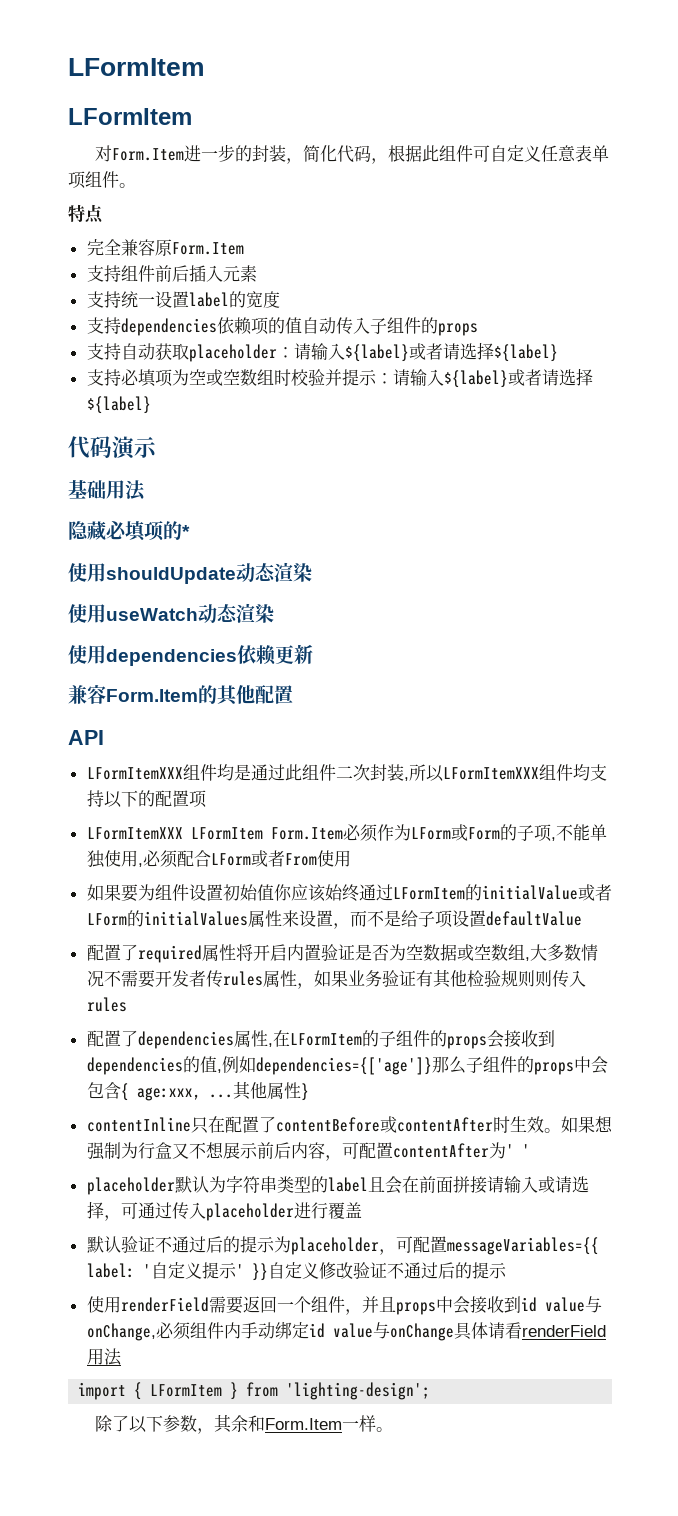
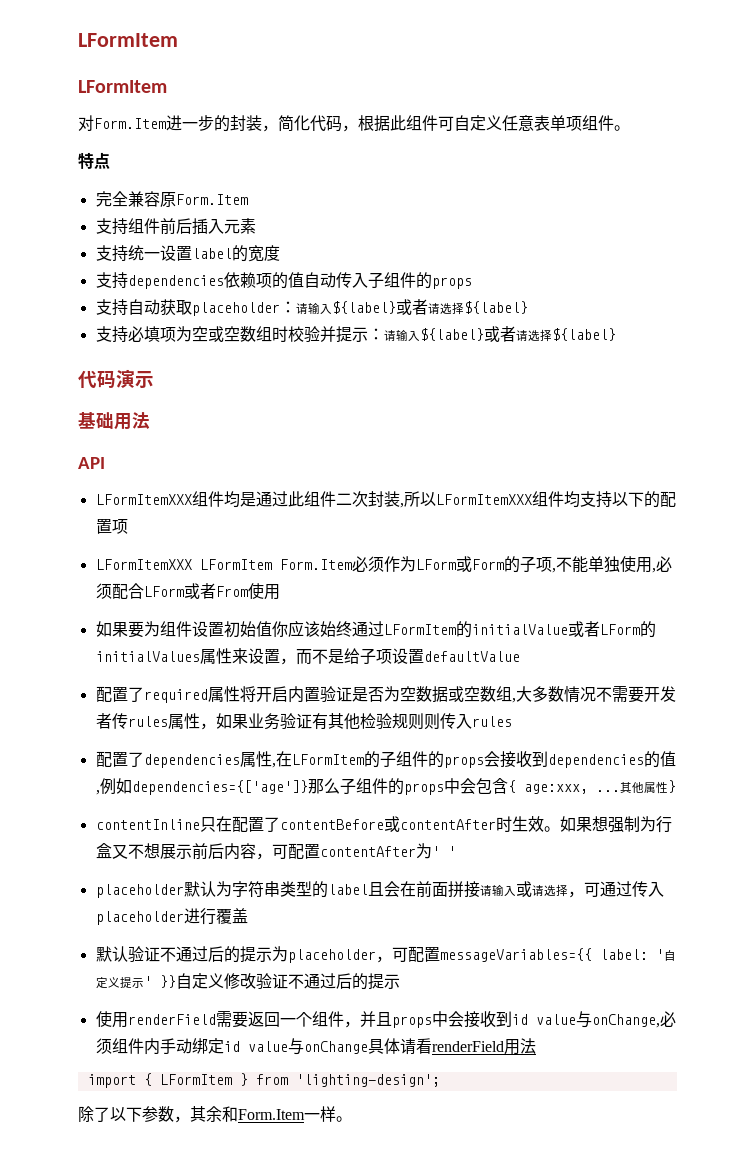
- 隐藏必填项的*
- 使用shouldUpdate动态渲染
- 使用useWatch动态渲染
- 使用dependencies依赖更新
- 兼容Form.Item的其他配置

